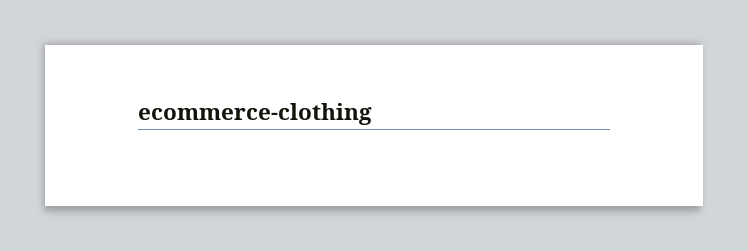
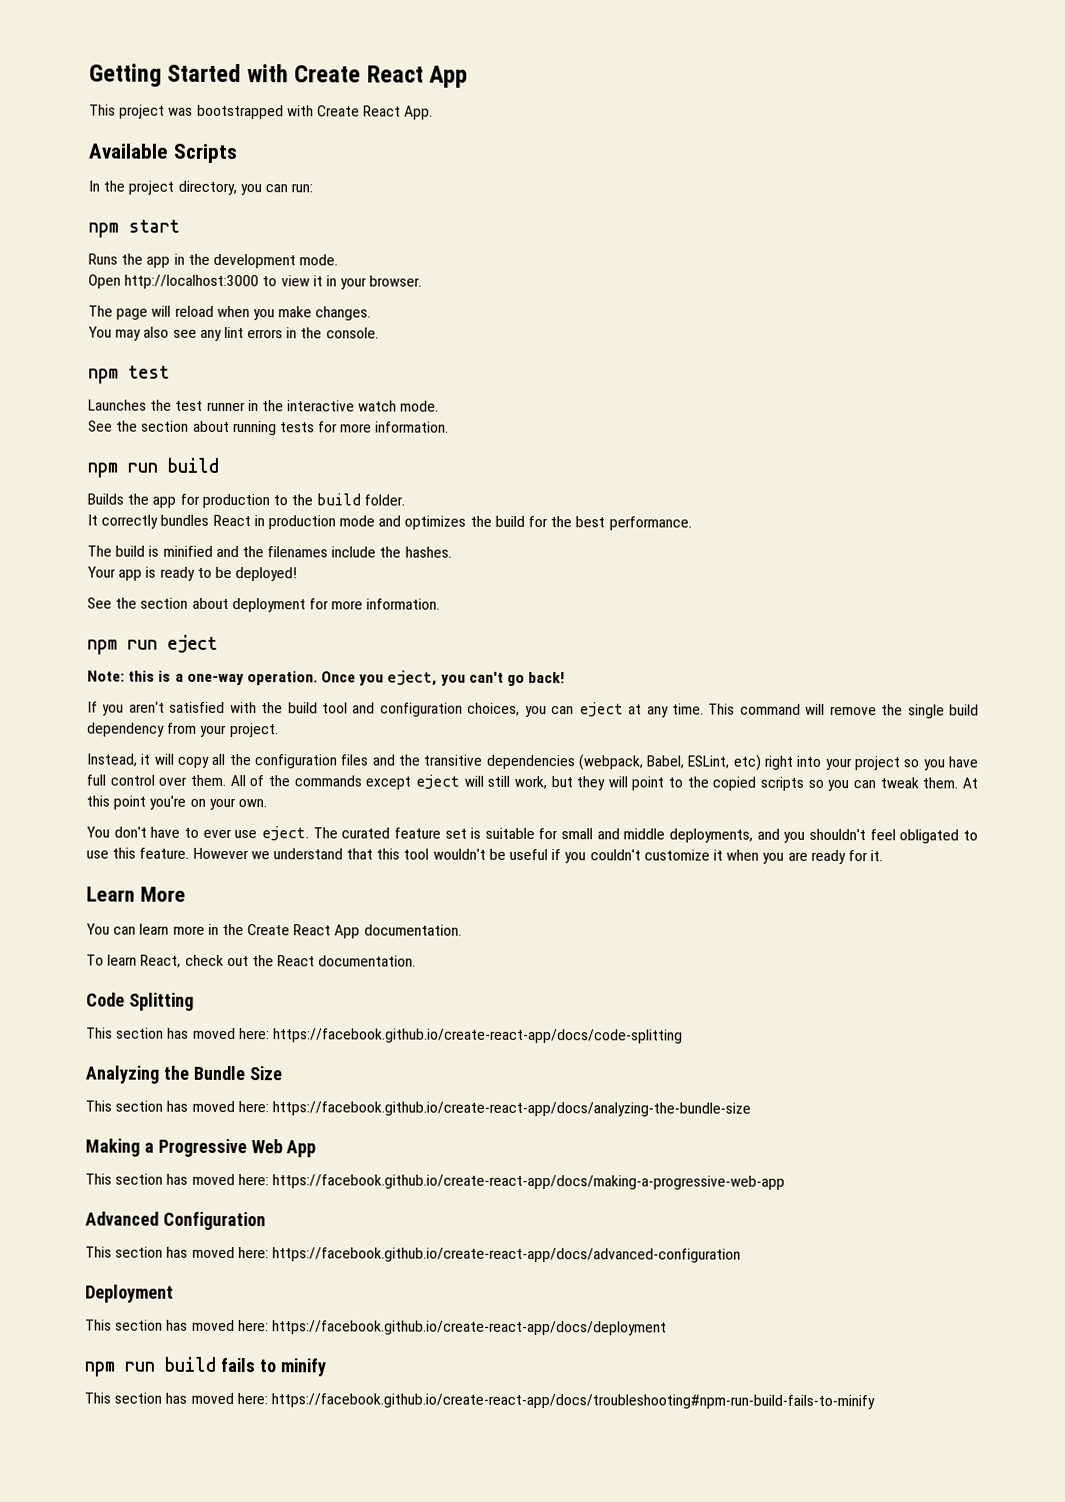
- ecommerce-clothing
+ Getting Started with Create React App
+ This project was bootstrapped with Create React App.
+ Available Scripts
+ In the project directory, you can run:
+ npm start
+ Runs the app in the development mode.
+ Open http://localhost:3000 to view it in your browser.
+ The page will reload when you make changes.
+ You may also see any lint errors in the console.
+ npm test
+ Launches the test runner in the interactive watch mode.
+ See the section about running tests for more information.
+ npm run build
+ Builds the app for production to the build folder.
+ It correctly bundles React in production mode and optimizes the build for the best performance.
+ The build is minified and the filenames include the hashes.
+ Your app is ready to be deployed!
+ See the section about deployment for more information.
+ npm run eject
+ Note: this is a one-way operation. Once you eject, you can't go back!
+ If you aren't satisfied with the build tool and configuration choices, you can eject at any time. This command will remove the single build dependency from your project.
+ Instead, it will copy all the configuration files and the transitive dependencies (webpack, Babel, ESLint, etc) right into your project so you have full control over them. All of the commands except eject will still work, but they will point to the copied scripts so you can tweak them. At this point you're on your own.
+ You don't have to ever use eject. The curated feature set is suitable for small and middle deployments, and you shouldn't feel obligated to use this feature. However we understand that this tool wouldn't be useful if you couldn't customize it when you are ready for it.
+ Learn More
+ You can learn more in the Create React App documentation.
+ To learn React, check out the React documentation.
+ Code Splitting
+ This section has moved here: https://facebook.github.io/create-react-app/docs/code-splitting
+ Analyzing the Bundle Size
+ This section has moved here: https://facebook.github.io/create-react-app/docs/analyzing-the-bundle-size
+ Making a Progressive Web App
+ This section has moved here: https://facebook.github.io/create-react-app/docs/making-a-progressive-web-app
+ Advanced Configuration
+ This section has moved here: https://facebook.github.io/create-react-app/docs/advanced-configuration
+ Deployment
+ This section has moved here: https://facebook.github.io/create-react-app/docs/deployment
+ npm run build fails to minify
+ This section has moved here: https://facebook.github.io/create-react-app/docs/troubleshooting#npm-run-build-fails-to-minify

